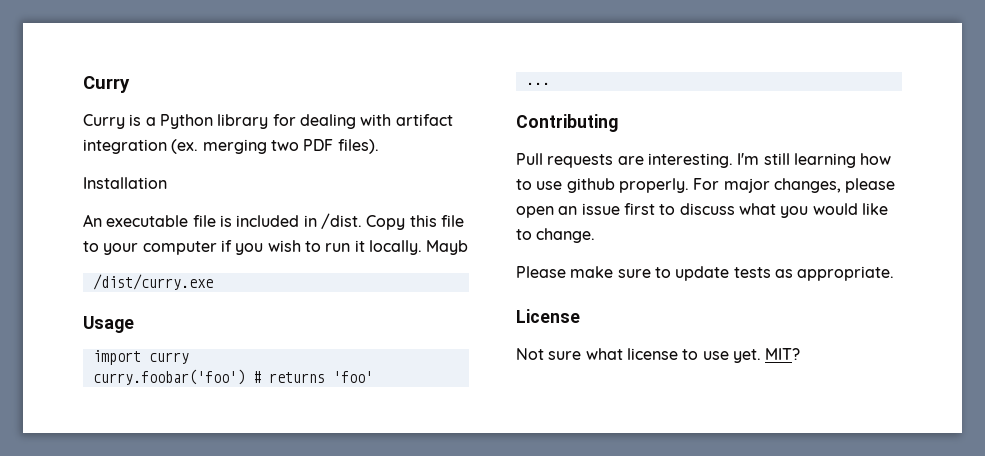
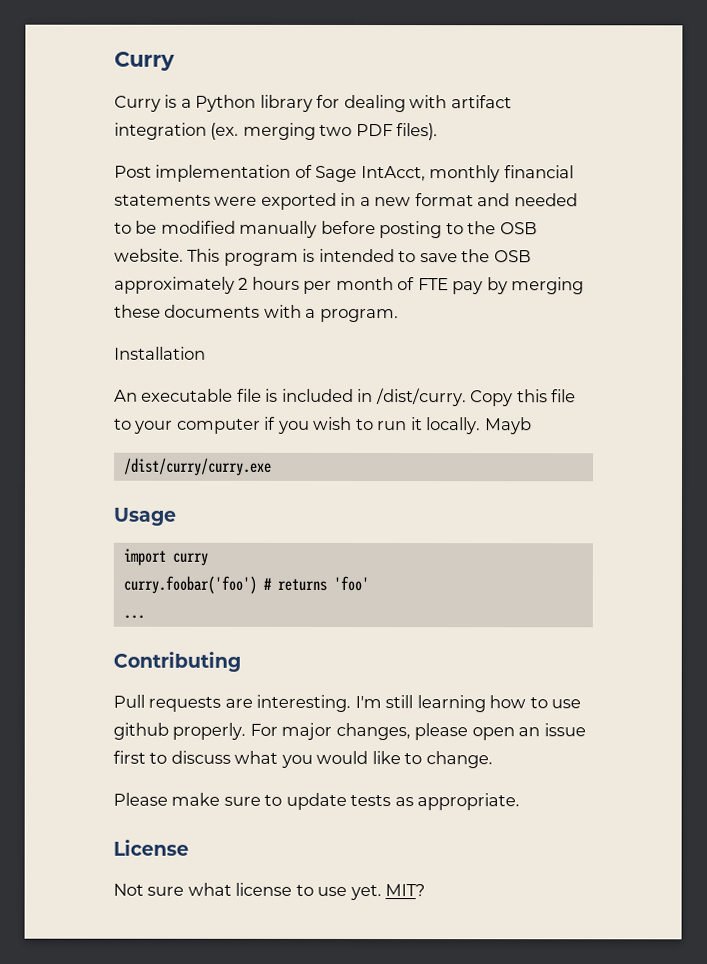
+ Post implementation of Sage IntAcct, monthly financial statements were exported in a new format and needed to be modified manually before posting to the OSB website. This program is intended to save the OSB approximately 2 hours per month of FTE pay by merging these documents with a program.
- An executable file is included in /dist.
+ An executable file is included in /dist/curry.
- /dist/curry.exe
+ /dist/curry/curry.exe

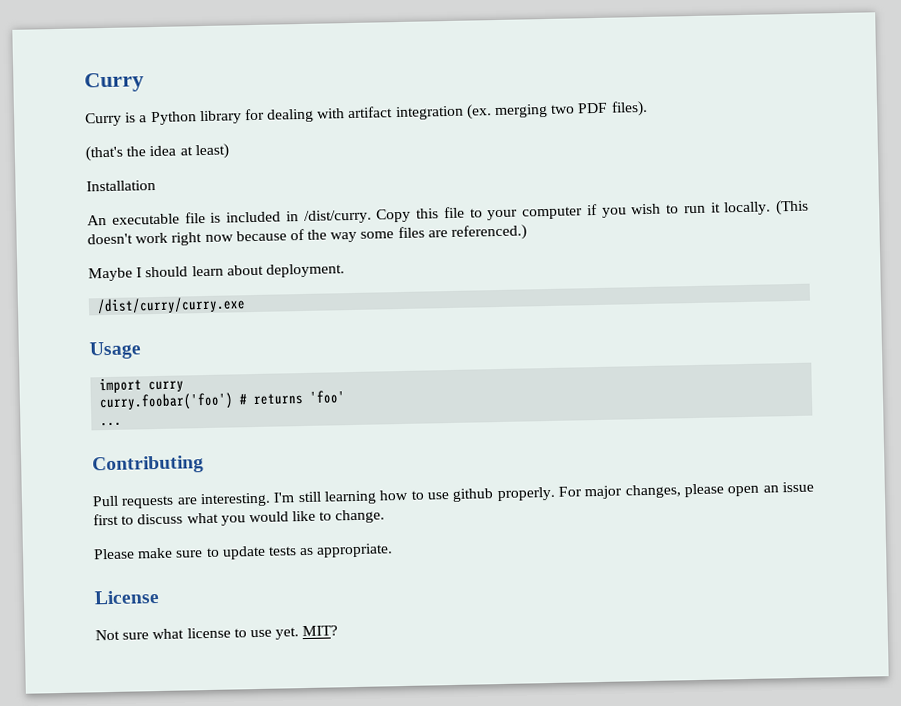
- Post implementation of Sage IntAcct, monthly financial statements were exported in a new format and needed to be modified manually before posting to the OSB website. This program is intended to save the OSB approximately 2 hours per month of FTE pay by merging these documents with a program.
+ (that's the idea at least)
- Mayb
+ (This doesn't work right now because of the way some files are referenced.)
+ Maybe I should learn about deployment.

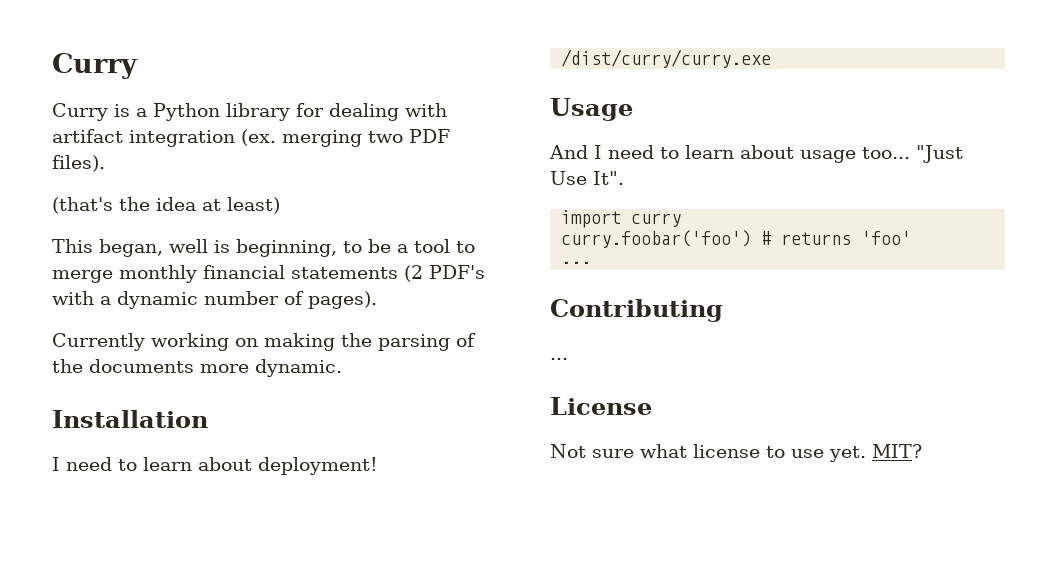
+ This began, well is beginning, to be a tool to merge monthly financial statements (2 PDF's with a dynamic number of pages).
+ Currently working on making the parsing of the documents more dynamic.
  Installation
- An executable file is included in /dist/curry. Copy this file to your computer if you wish to run it locally. (This doesn't work right now because of the way some files are referenced.)
- Maybe I should learn about deployment.
+ I need to learn about deployment!
+ And I need to learn about usage too... "Just Use It".
  Contributing
- Pull requests are interesting. I'm still learning how to use github properly. For major changes, please open an issue first to discuss what you would like to change.
- Please make sure to update tests as appropriate.
+ ...

